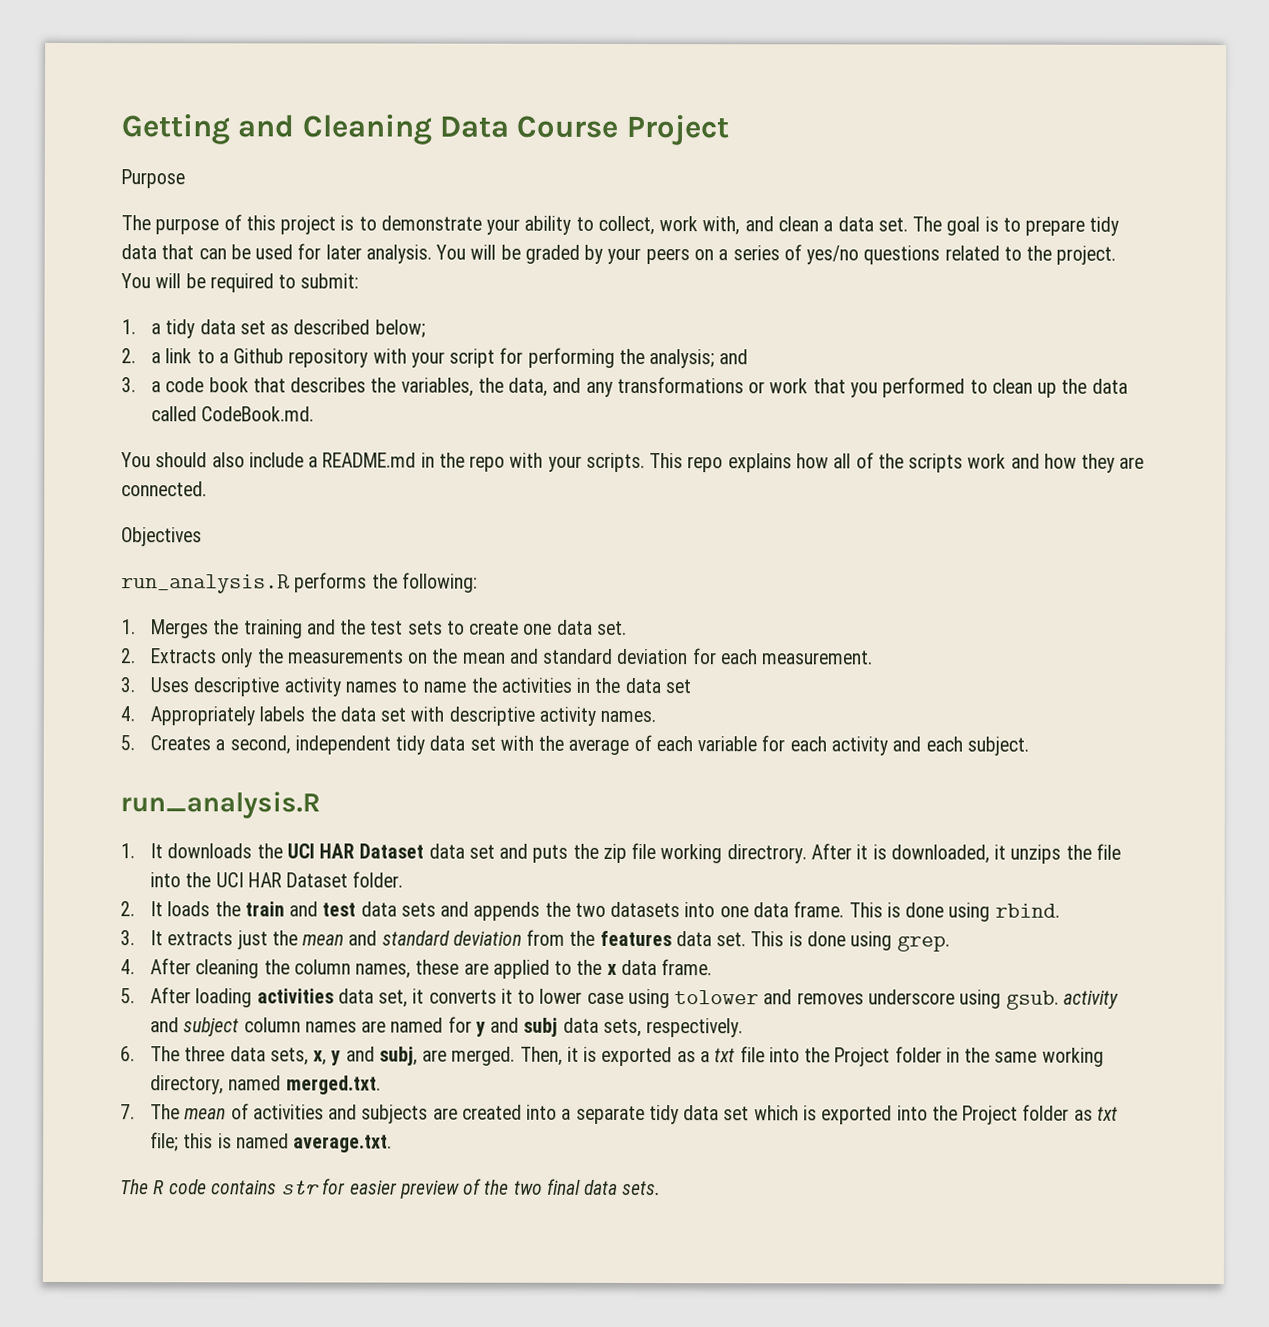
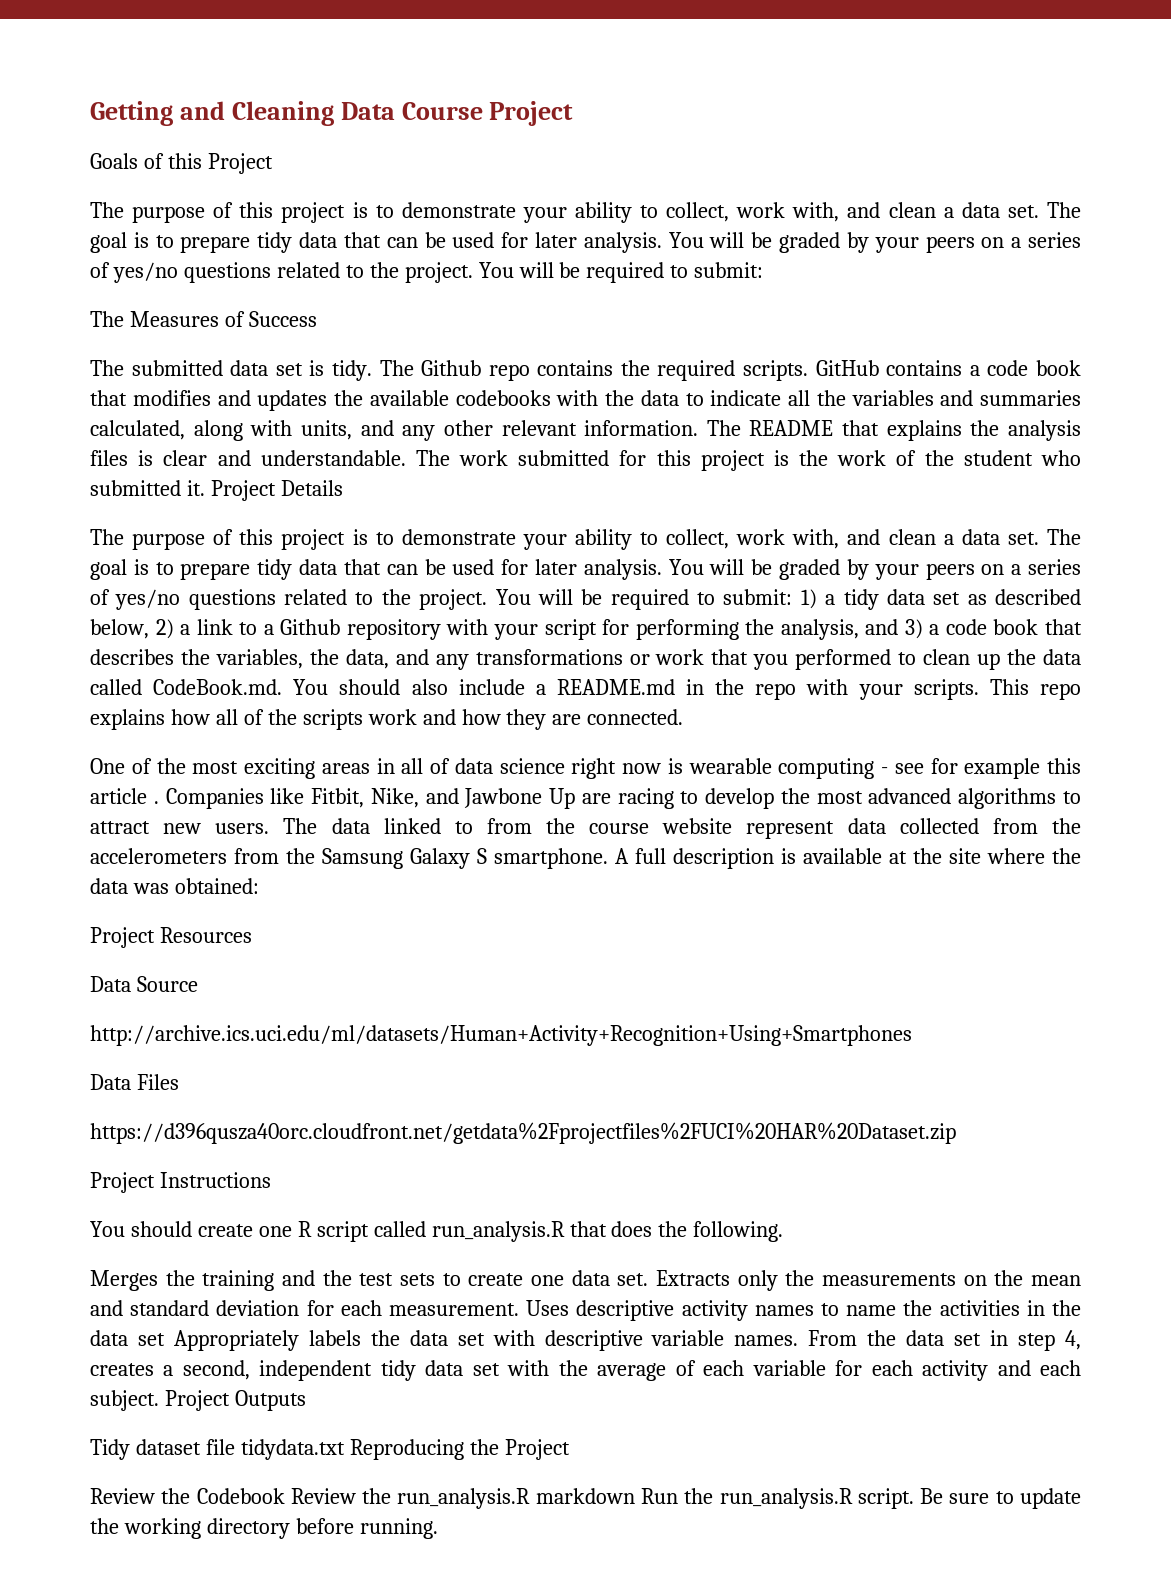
- Purpose
+ Goals of this Project
- 1. a tidy data set as described below;
- 2. a link to a Github repository with your script for performing the analysis; and
- 3. a code book that describes the variables, the data, and any transformations or work that you performed to clean up the data called CodeBook.md.
- You should also include a README.md in the repo with your scripts.
+ The Measures of Success
+ The submitted data set is tidy. The Github repo contains the required scripts. GitHub contains a code book that modifies and updates the available codebooks with the data to indicate all the variables and summaries calculated, along with units, and any other relevant information. The README that explains the analysis files is clear and understandable. The work submitted for this project is the work of the student who submitted it. Project Details
+ The purpose of this project is to demonstrate your ability to collect, work with, and clean a data set. The goal is to prepare tidy data that can be used for later analysis. You will be graded by your peers on a series of yes/no questions related to the project. You will be required to submit: 1) a tidy data set as described below, 2) a link to a Github repository with your script for performing the analysis, and 3) a code book that describes the variables, the data, and any transformations or work that you performed to clean up the data called CodeBook.md. You should also include a README.md in the repo with your scripts.
- Objectives
- run_analysis.R performs the following:
- 1. Merges the training and the test sets to create one data set.
- 2. Extracts only the measurements on the mean and standard deviation for each measurement.
- 3. Uses descriptive activity names to name the activities in the data set
- 4. Appropriately labels the data set with descriptive activity names.
- 5. Creates a second, independent tidy data set with the average of each variable for each activity and each subject.
- run_analysis.R
- 1. It downloads the UCI HAR Dataset data set and puts the zip file working directrory. After it is downloaded, it unzips the file into the UCI HAR Dataset folder.
- 2. It loads the train and test data sets and appends the two datasets into one data frame. This is done using rbind.
- 3. It extracts just the mean and standard deviation from the features data set. This is done using grep.
- 4. After cleaning the column names, these are applied to the x data frame.
- 5. After loading activities data set, it converts it to lower case using tolower and removes underscore using gsub. activity and subject column names are named for y and subj data sets, respectively.
- 6. The three data sets, x, y and subj, are merged. Then, it is exported as a txt file into the Project folder in the same working directory, named merged.txt.
- 7. The mean of activities and subjects are created into a separate tidy data set which is exported into the Project folder as txt file; this is named average.txt.
- The R code contains str for easier preview of the two final data sets.
+ One of the most exciting areas in all of data science right now is wearable computing - see for example this article . Companies like Fitbit, Nike, and Jawbone Up are racing to develop the most advanced algorithms to attract new users. The data linked to from the course website represent data collected from the accelerometers from the Samsung Galaxy S smartphone. A full description is available at the site where the data was obtained:
+ Project Resources
+ Data Source
+ http://archive.ics.uci.edu/ml/datasets/Human+Activity+Recognition+Using+Smartphones
+ Data Files
+ https://d396qusza40orc.cloudfront.net/getdata%2Fprojectfiles%2FUCI%20HAR%20Dataset.zip
+ Project Instructions
+ You should create one R script called run_analysis.R that does the following.
+ Merges the training and the test sets to create one data set. Extracts only the measurements on the mean and standard deviation for each measurement. Uses descriptive activity names to name the activities in the data set Appropriately labels the data set with descriptive variable names. From the data set in step 4, creates a second, independent tidy data set with the average of each variable for each activity and each subject. Project Outputs
+ Tidy dataset file tidydata.txt Reproducing the Project
+ Review the Codebook Review the run_analysis.R markdown Run the run_analysis.R script. Be sure to update the working directory before running.

